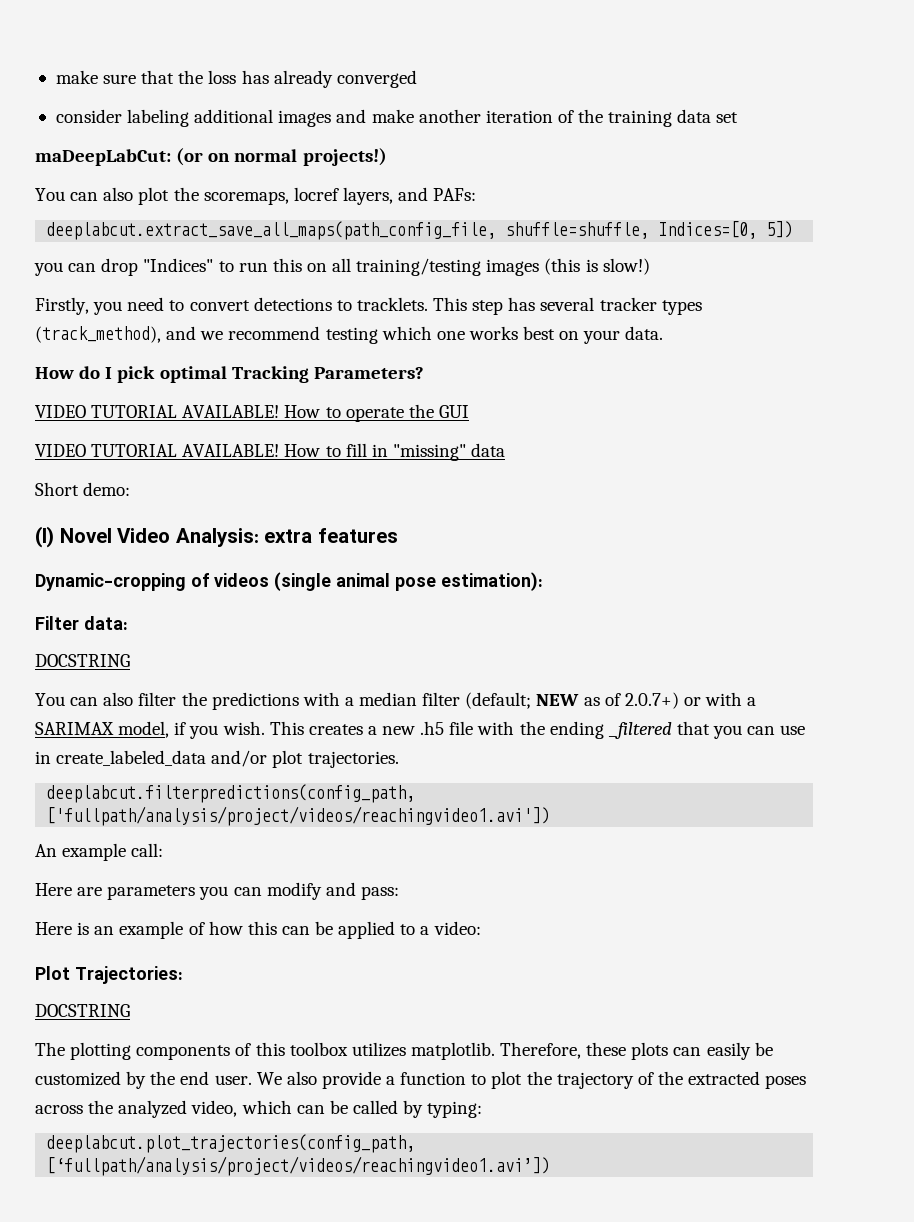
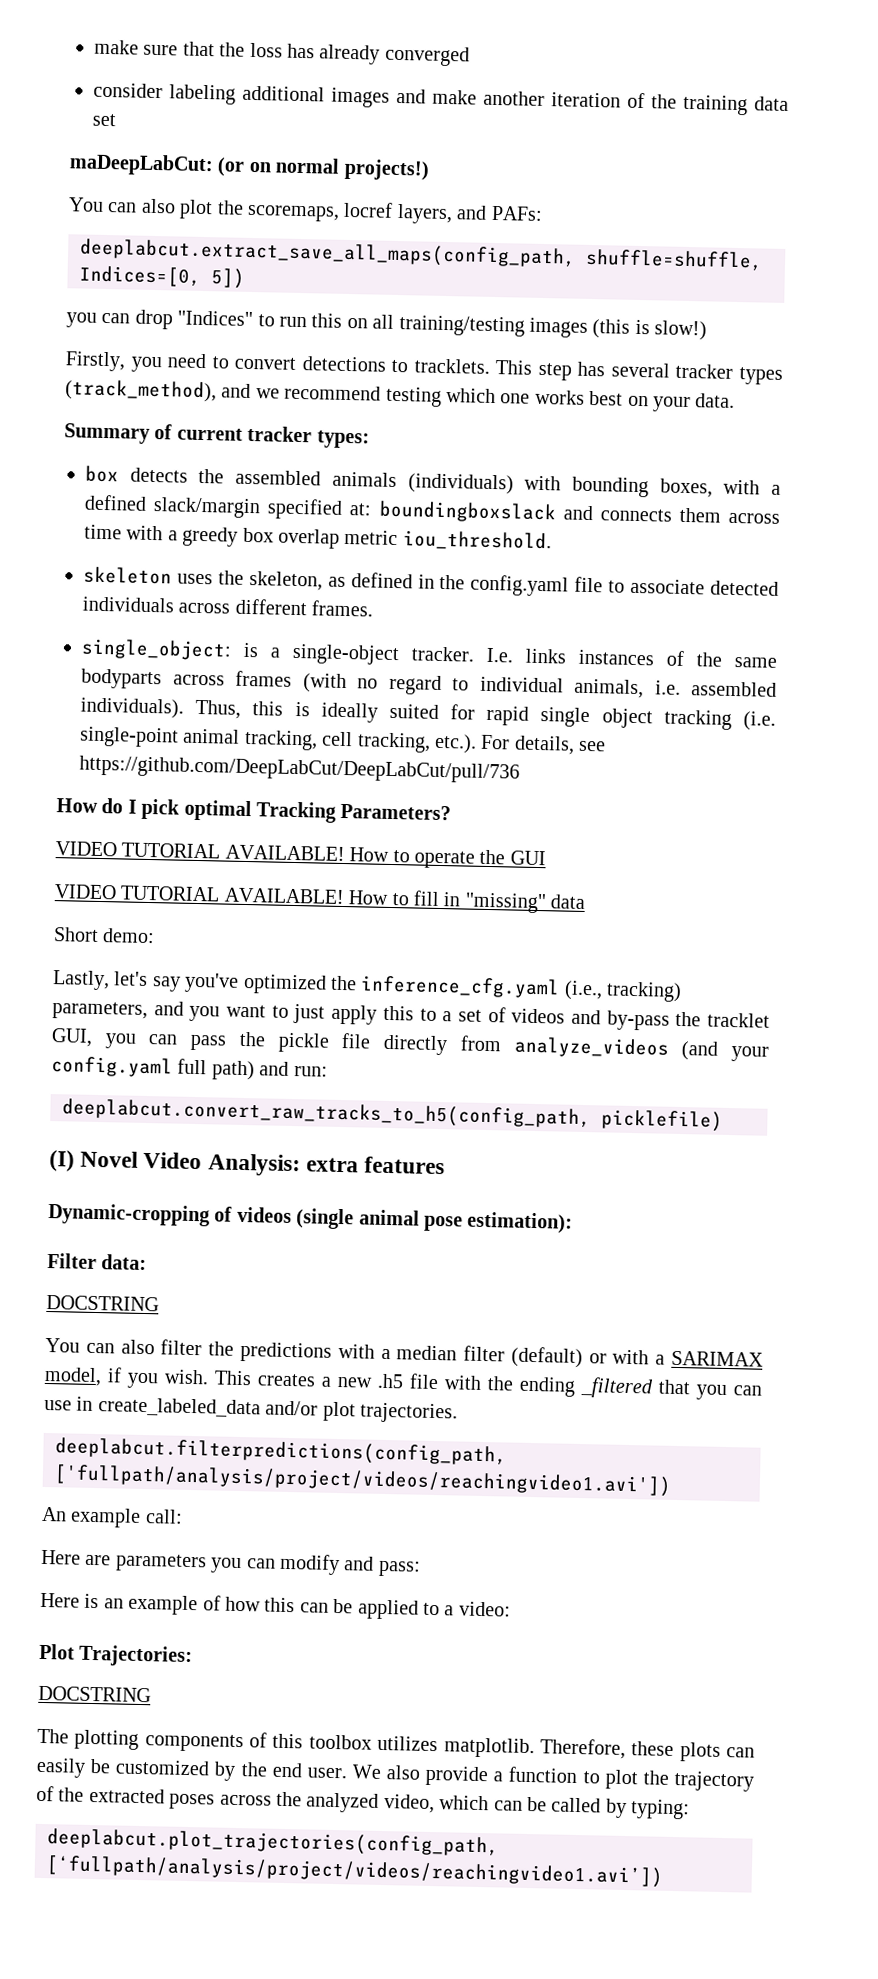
- deeplabcut.extract_save_all_maps(path_config_file, shuffle=shuffle, Indices=[0, 5])
+ deeplabcut.extract_save_all_maps(config_path, shuffle=shuffle, Indices=[0, 5])
+ Summary of current tracker types:
+ box detects the assembled animals (individuals) with bounding boxes, with a defined slack/margin specified at: boundingboxslack and connects them across time with a greedy box overlap metric iou_threshold.
+ skeleton uses the skeleton, as defined in the config.yaml file to associate detected individuals across different frames.
+ single_object: is a single-object tracker. I.e. links instances of the same bodyparts across frames (with no regard to individual animals, i.e. assembled individuals). Thus, this is ideally suited for rapid single object tracking (i.e. single-point animal tracking, cell tracking, etc.). For details, see https://github.com/DeepLabCut/DeepLabCut/pull/736
+ Lastly, let's say you've optimized the inference_cfg.yaml (i.e., tracking) parameters, and you want to just apply this to a set of videos and by-pass the tracklet GUI, you can pass the pickle file directly from analyze_videos (and your config.yaml full path) and run:
+ deeplabcut.convert_raw_tracks_to_h5(config_path, picklefile)
- You can also filter the predictions with a median filter (default; NEW as of 2.0.7+) or with a SARIMAX model, if you wish.
+ You can also filter the predictions with a median filter (default) or with a SARIMAX model, if you wish.

